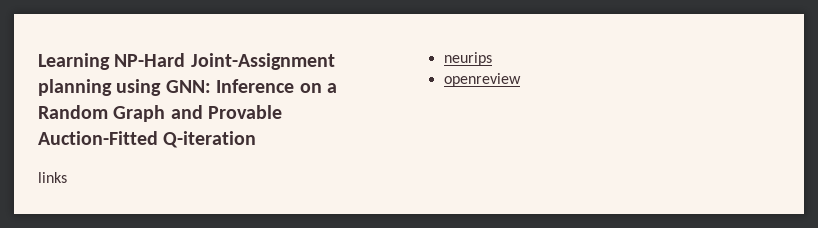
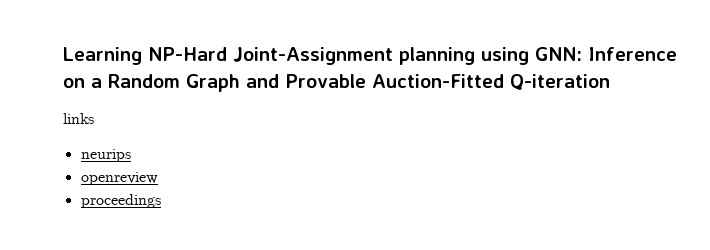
+ proceedings

